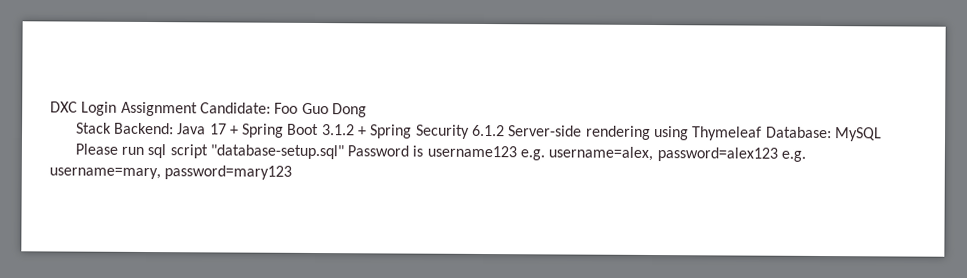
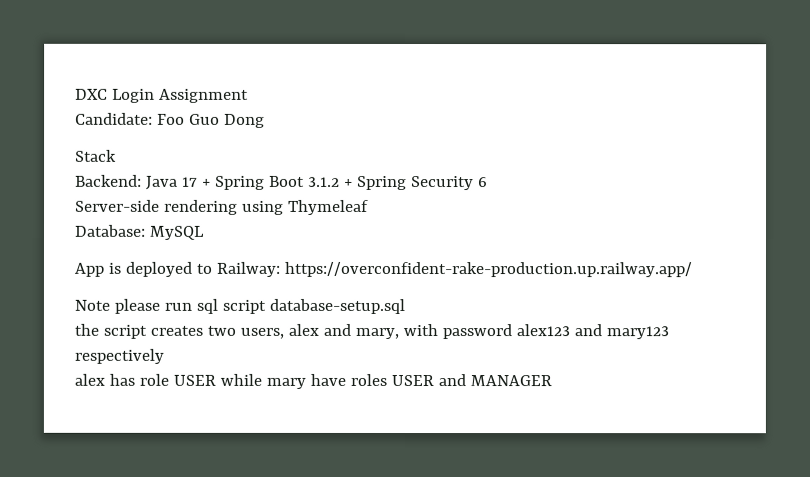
- DXC Login Assignment Candidate: Foo Guo Dong
+ DXC Login Assignment
+ Candidate: Foo Guo Dong
- Stack Backend: Java 17 + Spring Boot 3.1.2 + Spring Security 6.1.2 Server-side rendering using Thymeleaf Database: MySQL
+ Stack
+ Backend: Java 17 + Spring Boot 3.1.2 + Spring Security 6
+ Server-side rendering using Thymeleaf
+ Database: MySQL
- Please run sql script "database-setup.sql" Password is username123 e.g. username=alex, password=alex123 e.g. username=mary, password=mary123
+ App is deployed to Railway: https://overconfident-rake-production.up.railway.app/
+ Note please run sql script database-setup.sql
+ the script creates two users, alex and mary, with password alex123 and mary123 respectively
+ alex has role USER while mary have roles USER and MANAGER

